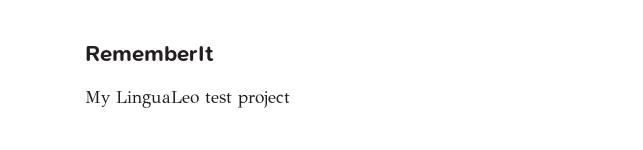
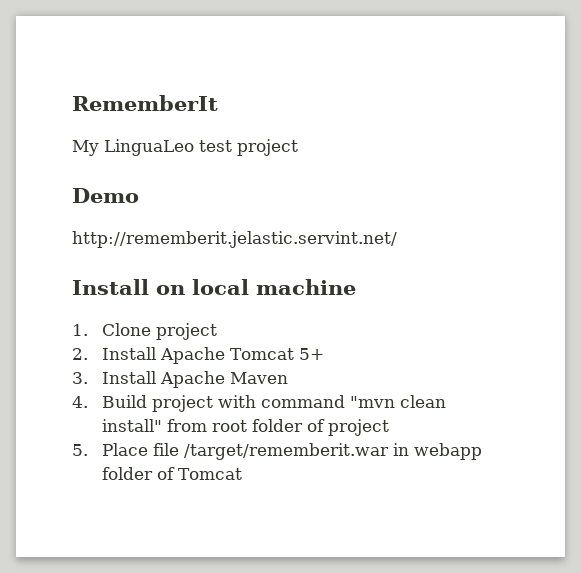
+ Demo
+ http://rememberit.jelastic.servint.net/
+ Install on local machine
+ 1. Clone project
+ 2. Install Apache Tomcat 5+
+ 3. Install Apache Maven
+ 4. Build project with command "mvn clean install" from root folder of project
+ 5. Place file /target/rememberit.war in webapp folder of Tomcat

